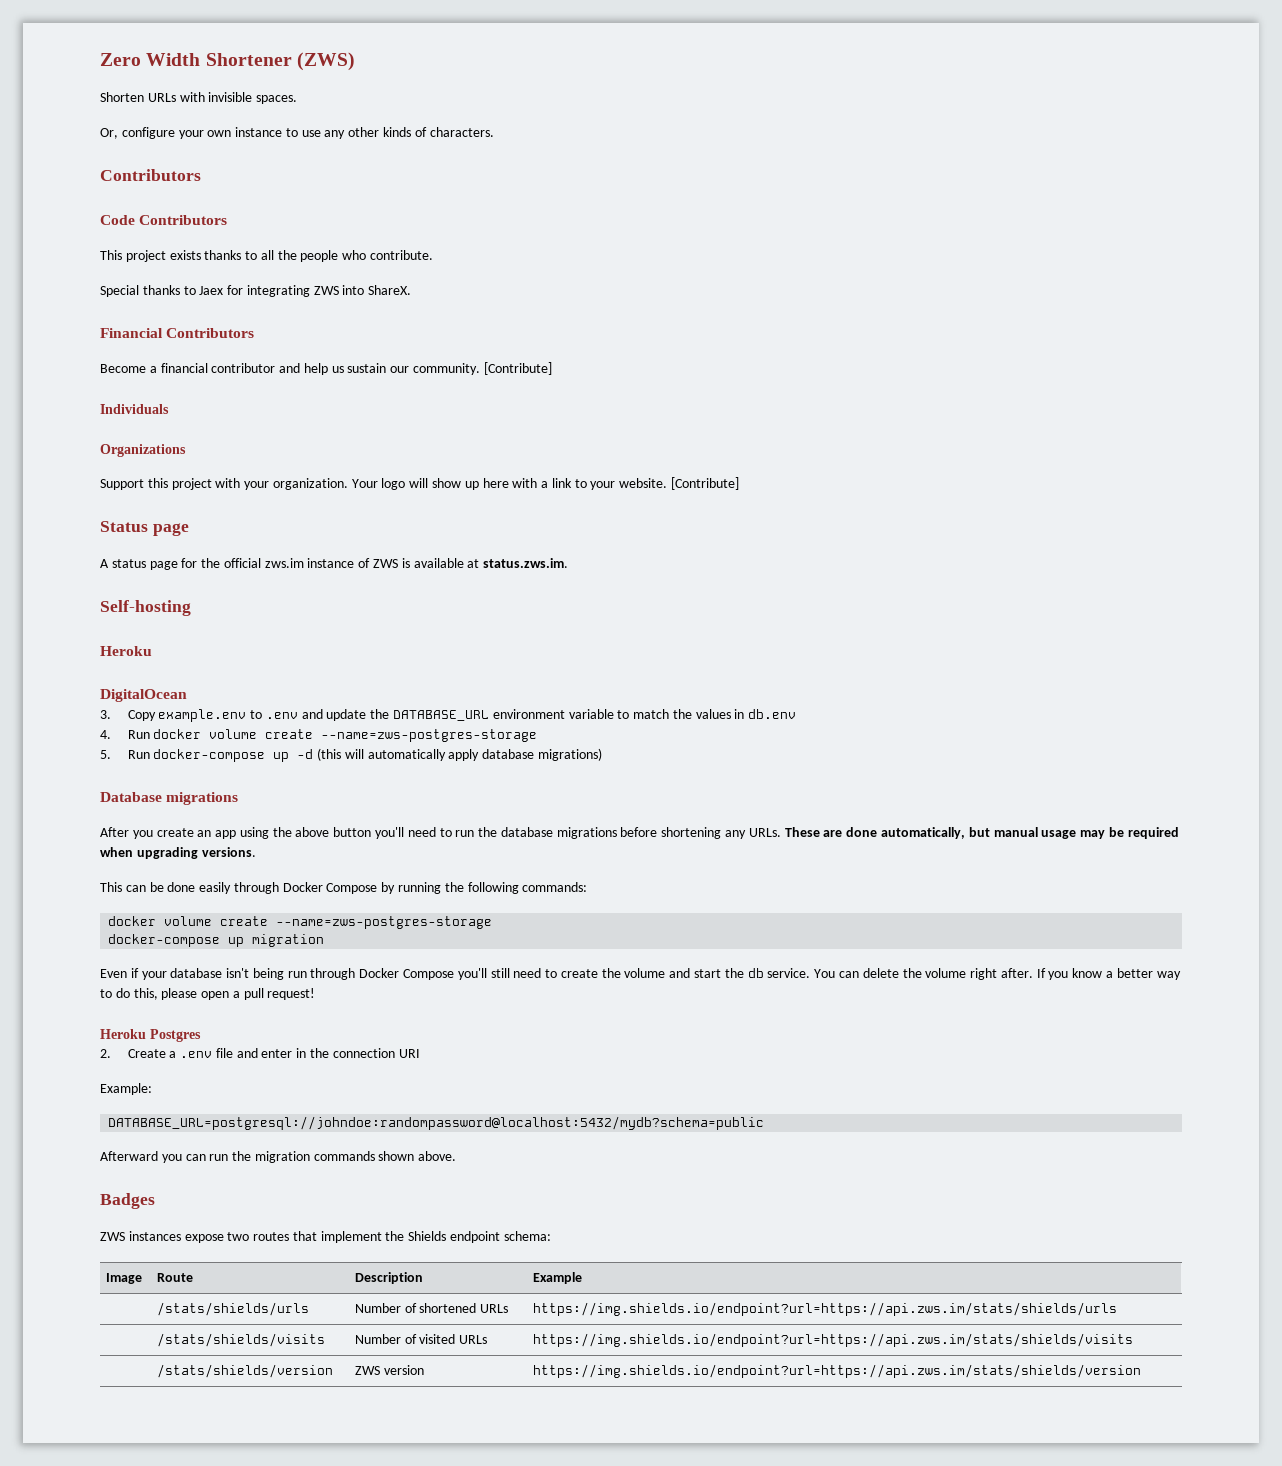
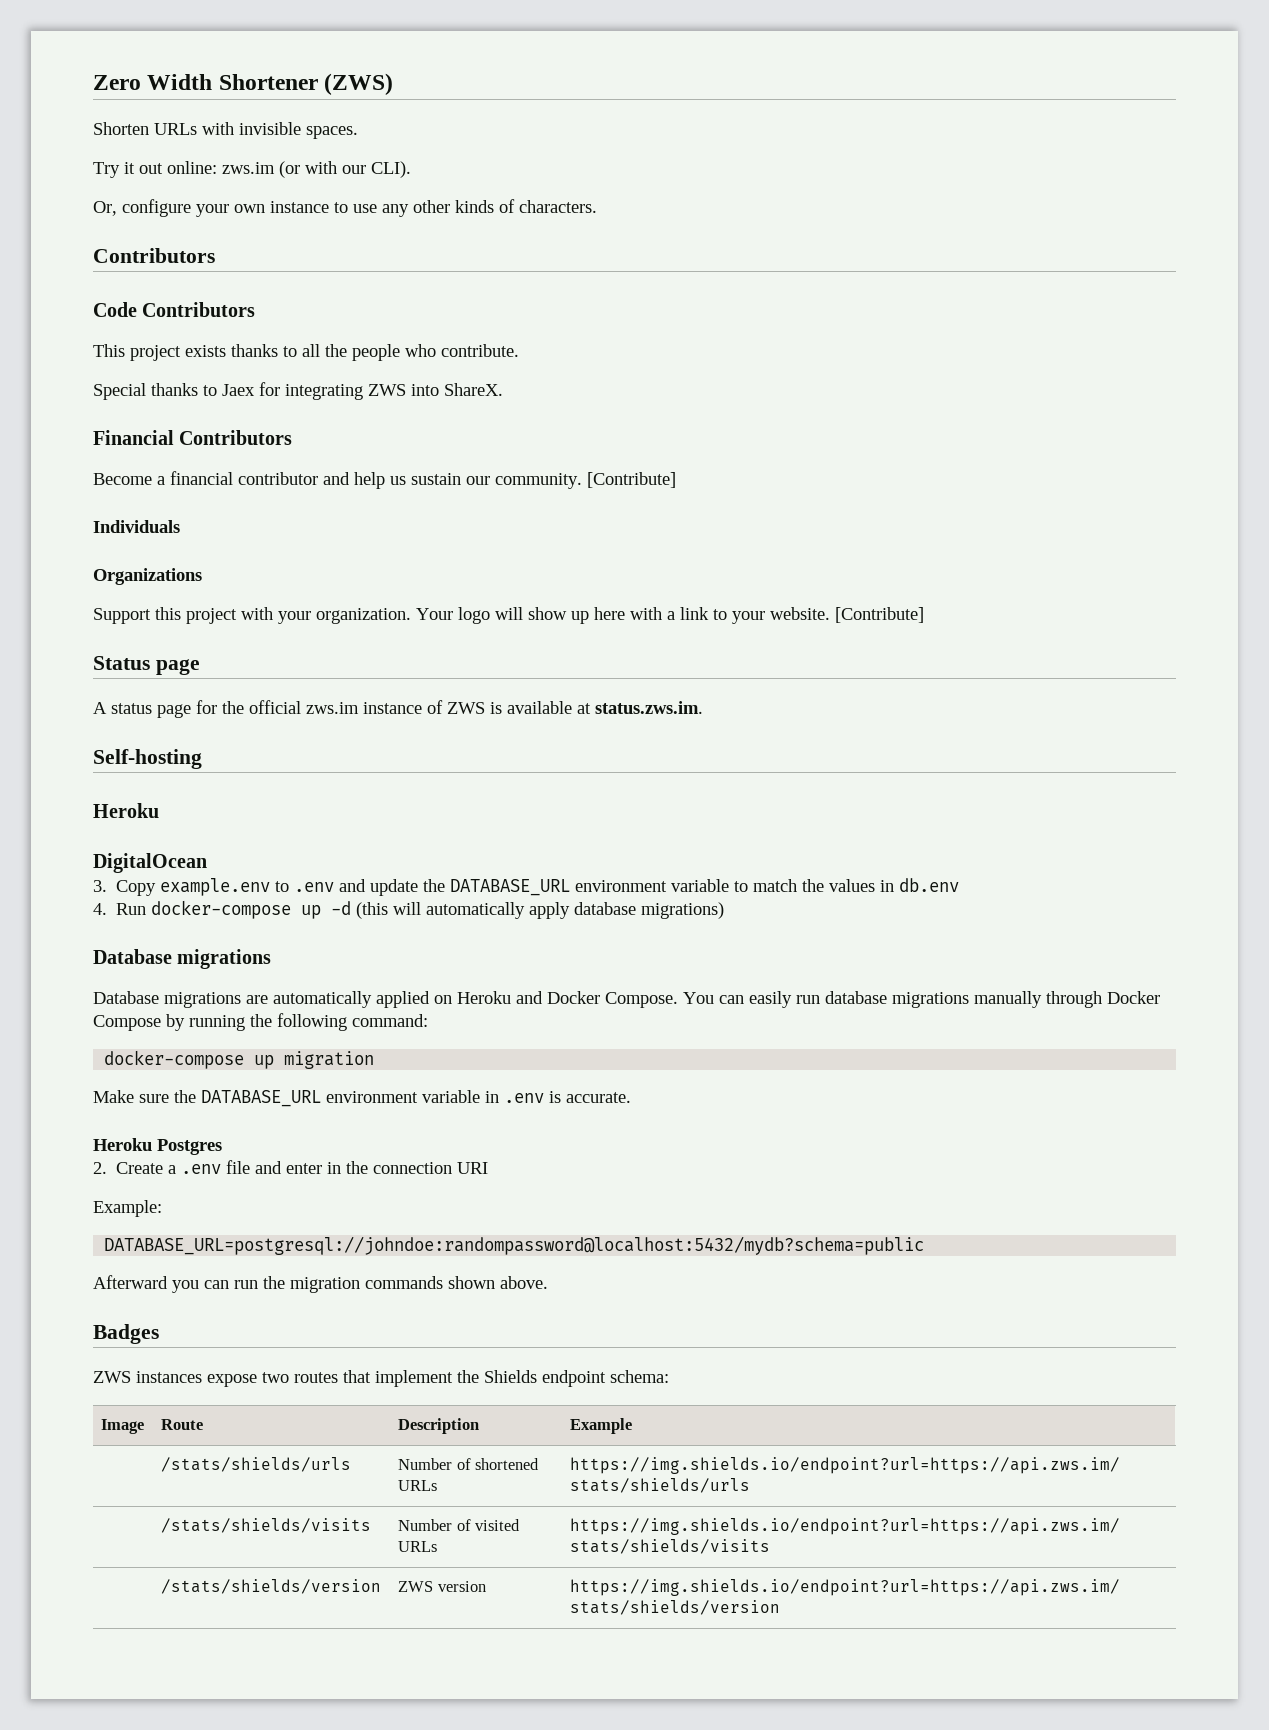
+ Try it out online: zws.im (or with our CLI).
- 4. Run docker volume create --name=zws-postgres-storage
- 5. Run docker-compose up -d (this will automatically apply database migrations)
+ 4. Run docker-compose up -d (this will automatically apply database migrations)
- After you create an app using the above button you'll need to run the database migrations before shortening any URLs. These are done automatically, but manual usage may be required when upgrading versions.
- This can be done easily through Docker Compose by running the following commands:
- docker volume create --name=zws-postgres-storage
+ Database migrations are automatically applied on Heroku and Docker Compose. You can easily run database migrations manually through Docker Compose by running the following command:
  docker-compose up migration
- Even if your database isn't being run through Docker Compose you'll still need to create the volume and start the db service. You can delete the volume right after. If you know a better way to do this, please open a pull request!
+ Make sure the DATABASE_URL environment variable in .env is accurate.

